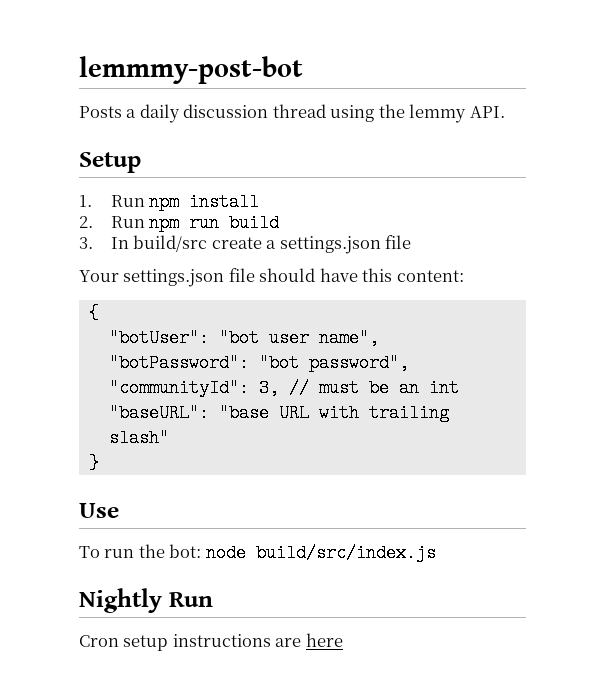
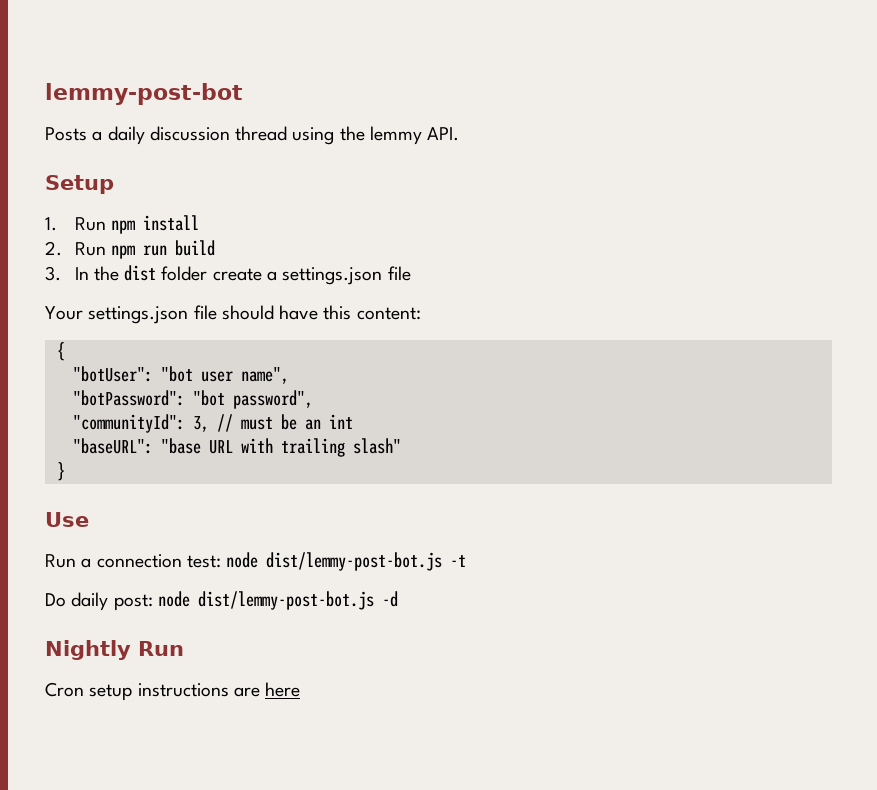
- lemmmy-post-bot
+ lemmy-post-bot
- 3. In build/src create a settings.json file
+ 3. In the dist folder create a settings.json file
- To run the bot: node build/src/index.js
+ Run a connection test: node dist/lemmy-post-bot.js -t
+ Do daily post: node dist/lemmy-post-bot.js -d

